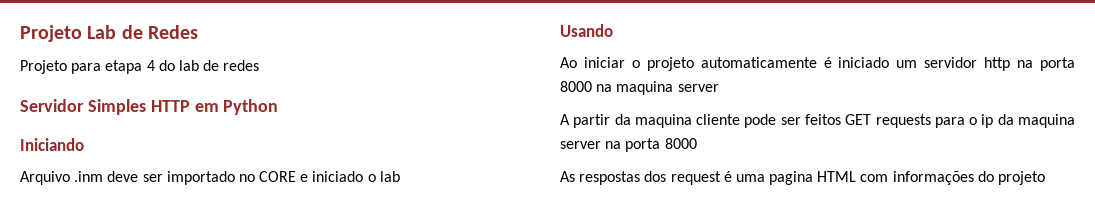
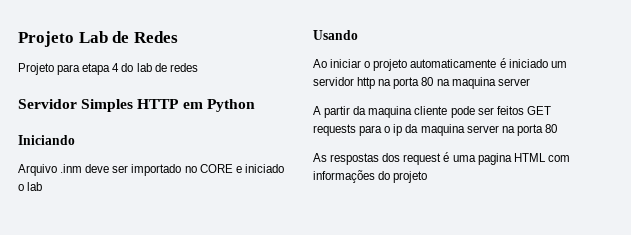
- Ao iniciar o projeto automaticamente é iniciado um servidor http na porta 8000 na maquina server
+ Ao iniciar o projeto automaticamente é iniciado um servidor http na porta 80 na maquina server
- A partir da maquina cliente pode ser feitos GET requests para o ip da maquina server na porta 8000
+ A partir da maquina cliente pode ser feitos GET requests para o ip da maquina server na porta 80

